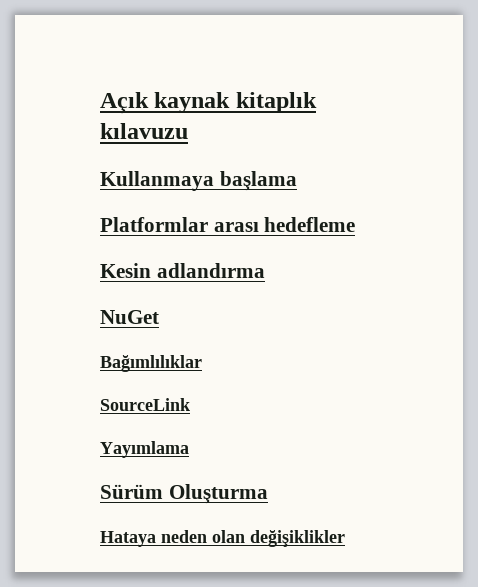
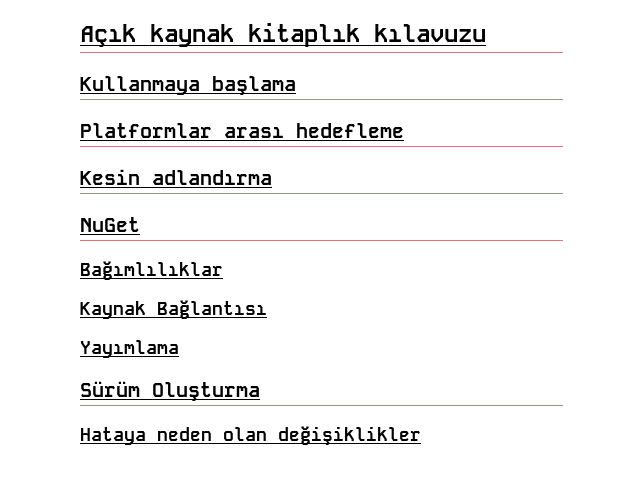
- SourceLink
+ Kaynak Bağlantısı

